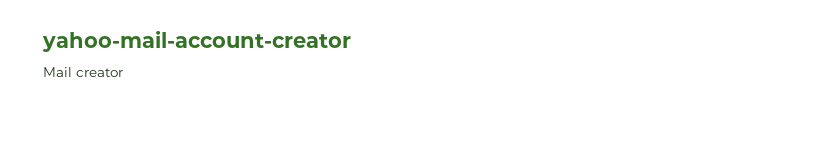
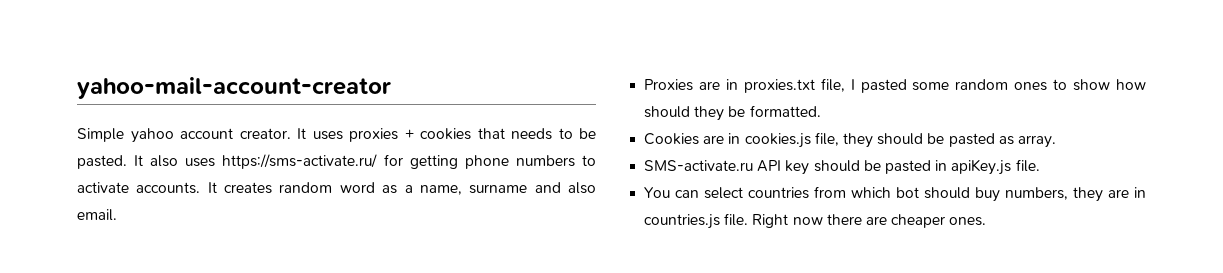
- Mail creator
+ Simple yahoo account creator. It uses proxies + cookies that needs to be pasted. It also uses https://sms-activate.ru/ for getting phone numbers to activate accounts. It creates random word as a name, surname and also email.
+ Proxies are in proxies.txt file, I pasted some random ones to show how should they be formatted.
+ Cookies are in cookies.js file, they should be pasted as array.
+ SMS-activate.ru API key should be pasted in apiKey.js file.
+ You can select countries from which bot should buy numbers, they are in countries.js file. Right now there are cheaper ones.

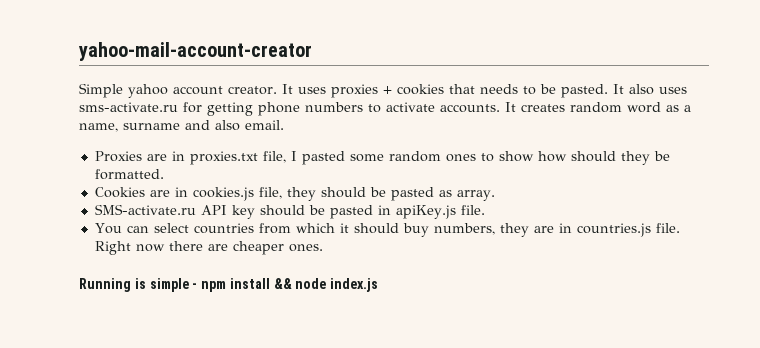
- It also uses https://sms-activate.ru/ for getting phone numbers to activate accounts.
+ It also uses sms-activate.ru for getting phone numbers to activate accounts.
- You can select countries from which bot should buy numbers, they are in countries.js file.
+ You can select countries from which it should buy numbers, they are in countries.js file.
+ Running is simple - npm install && node index.js

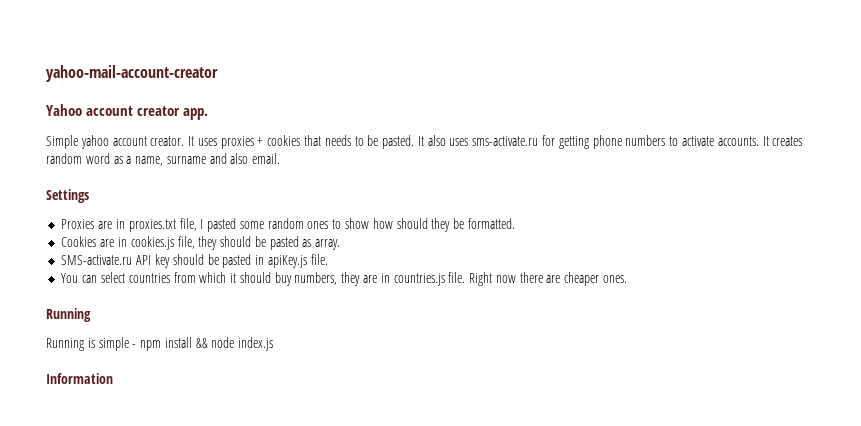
+ Yahoo account creator app.
+ Settings
  Right now there are cheaper ones.
+ Running
+ Information

